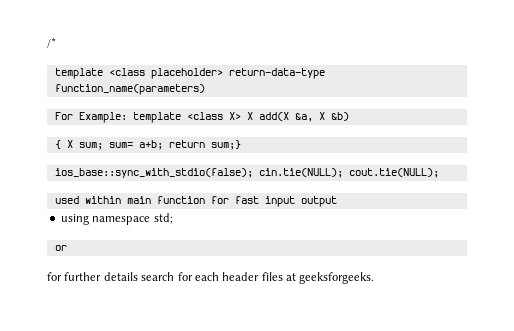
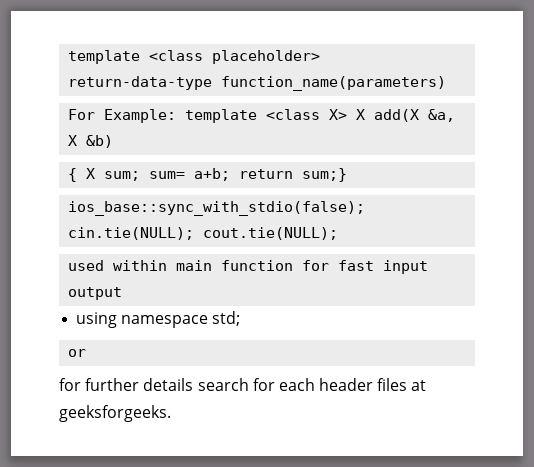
- /*

